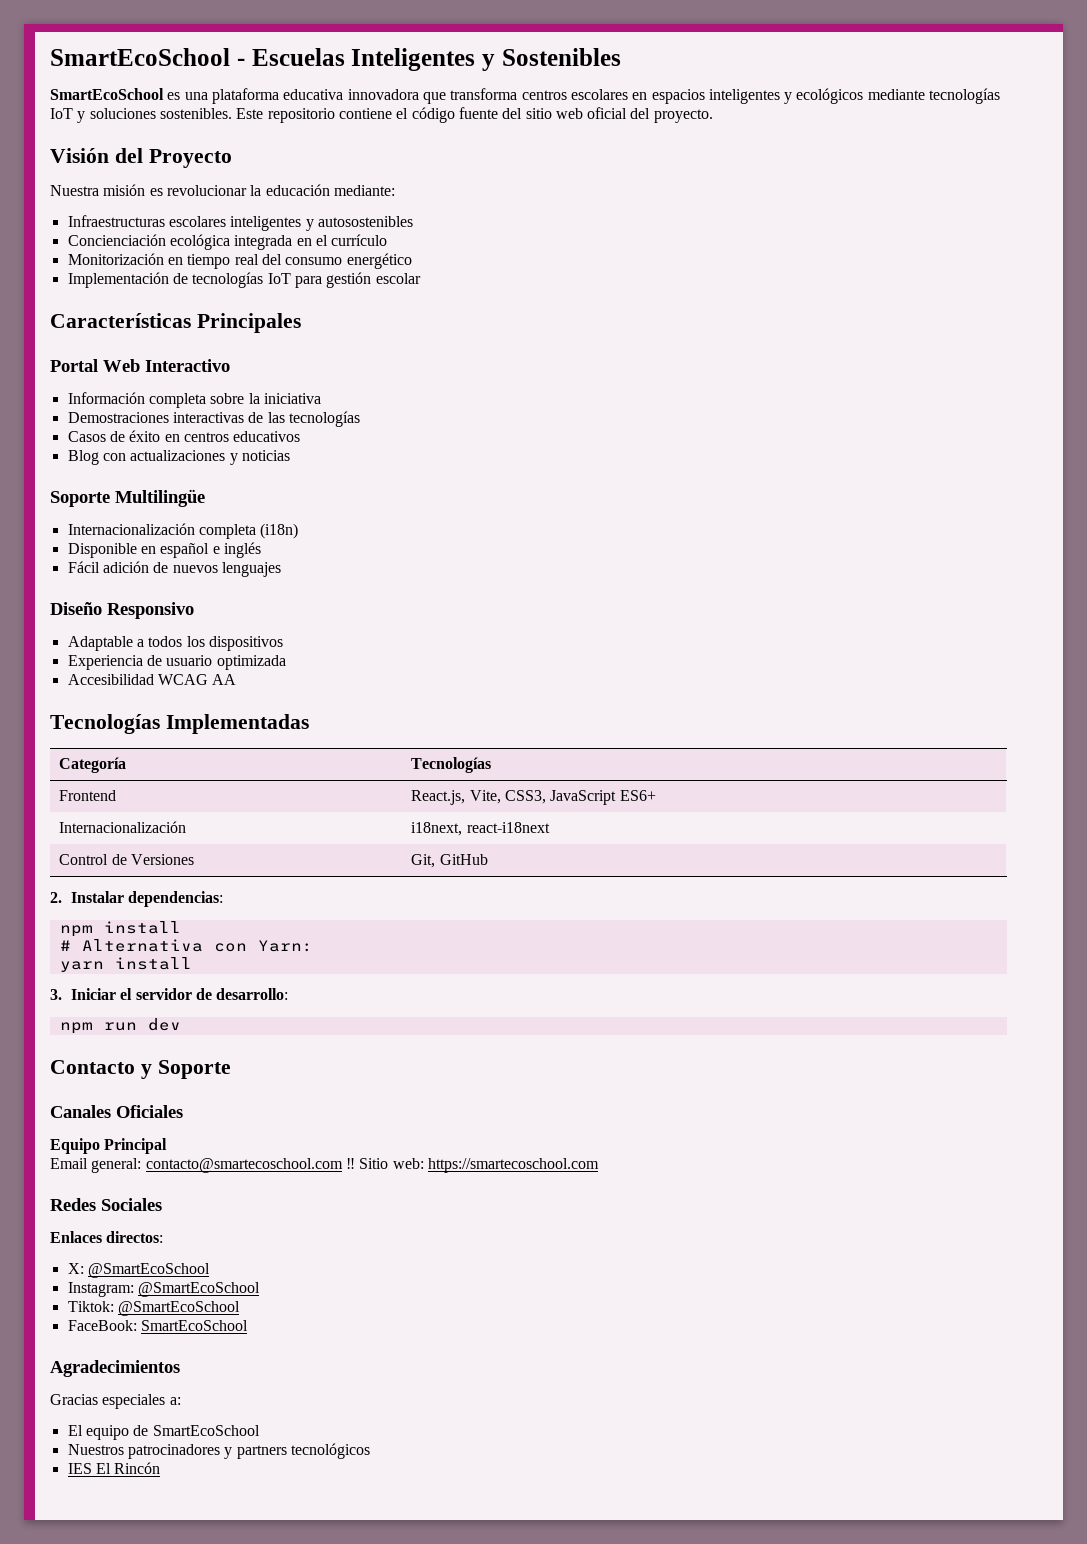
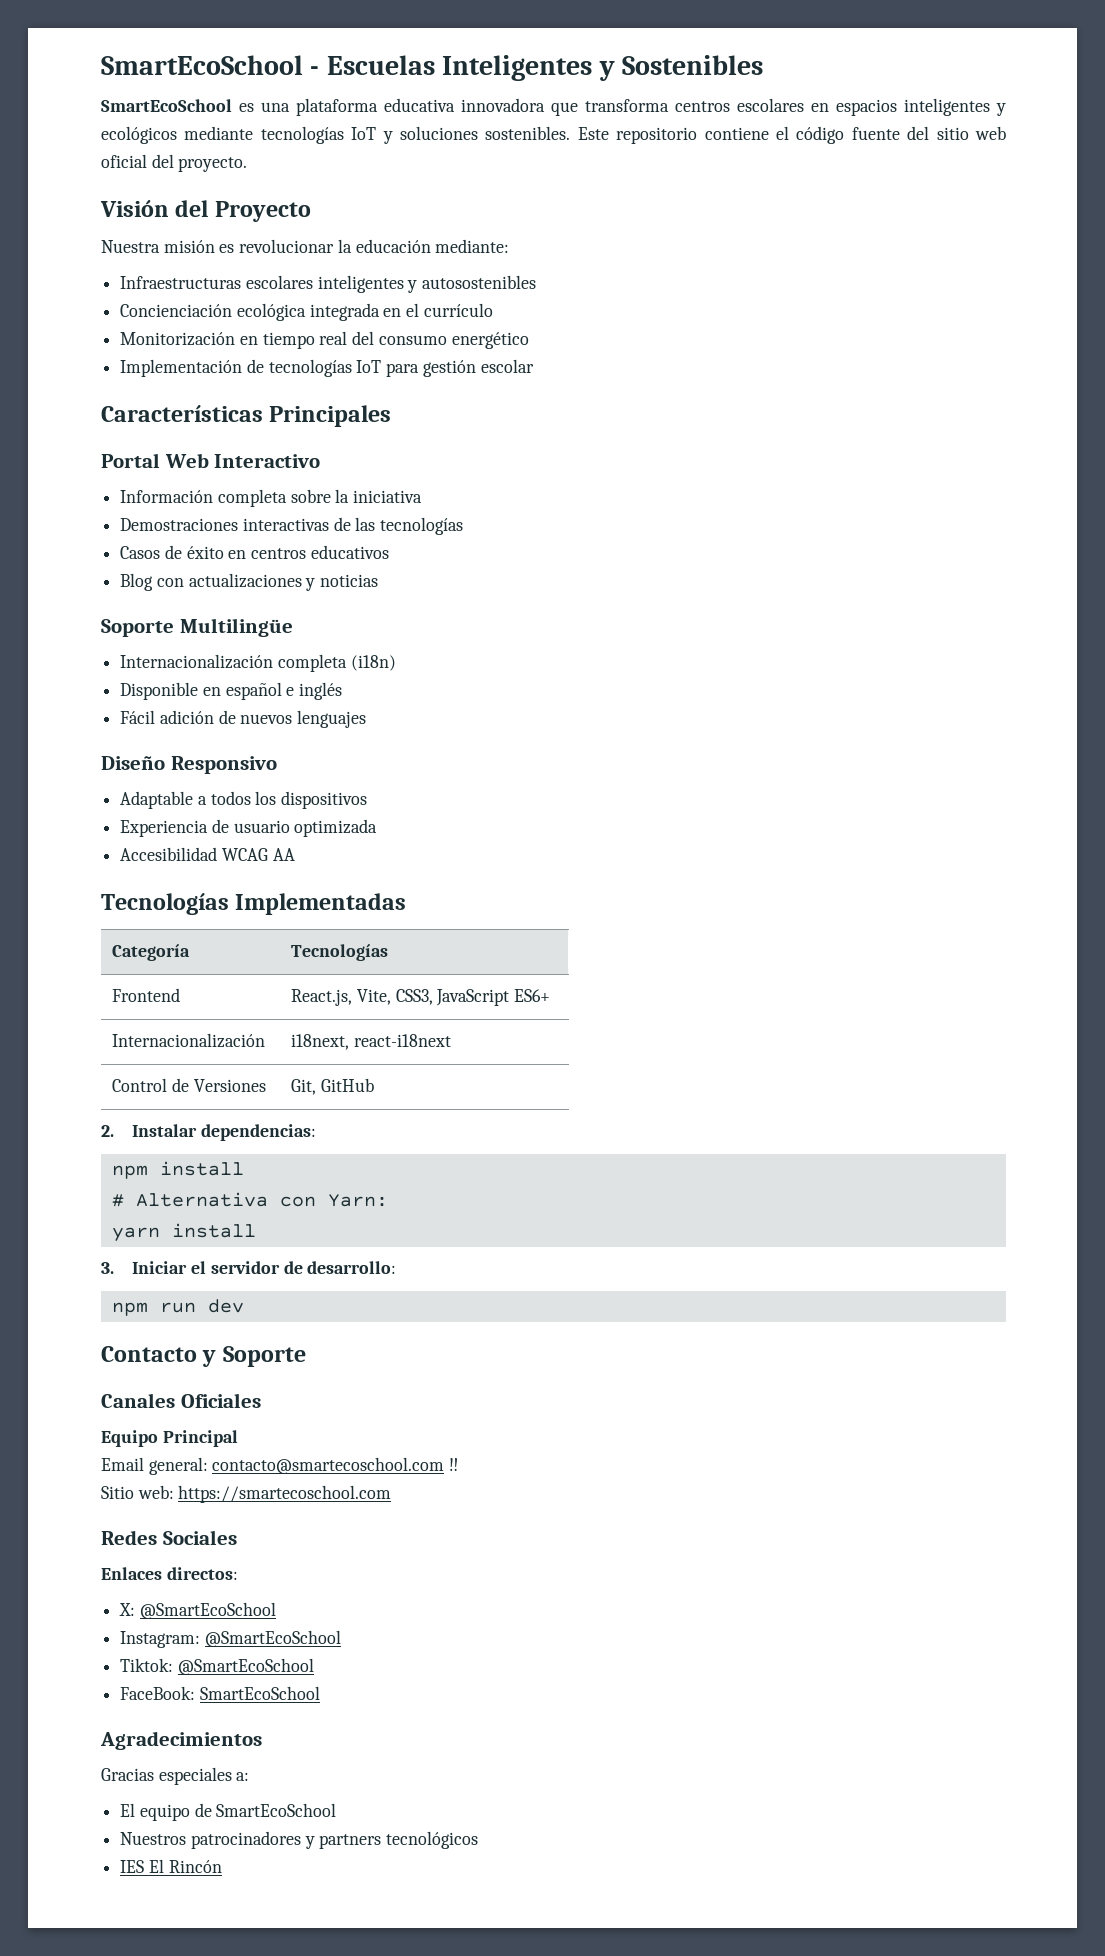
- Email general: contacto@smartecoschool.com ‼ Sitio web: https://smartecoschool.com
+ Email general: contacto@smartecoschool.com ‼
+ Sitio web: https://smartecoschool.com

